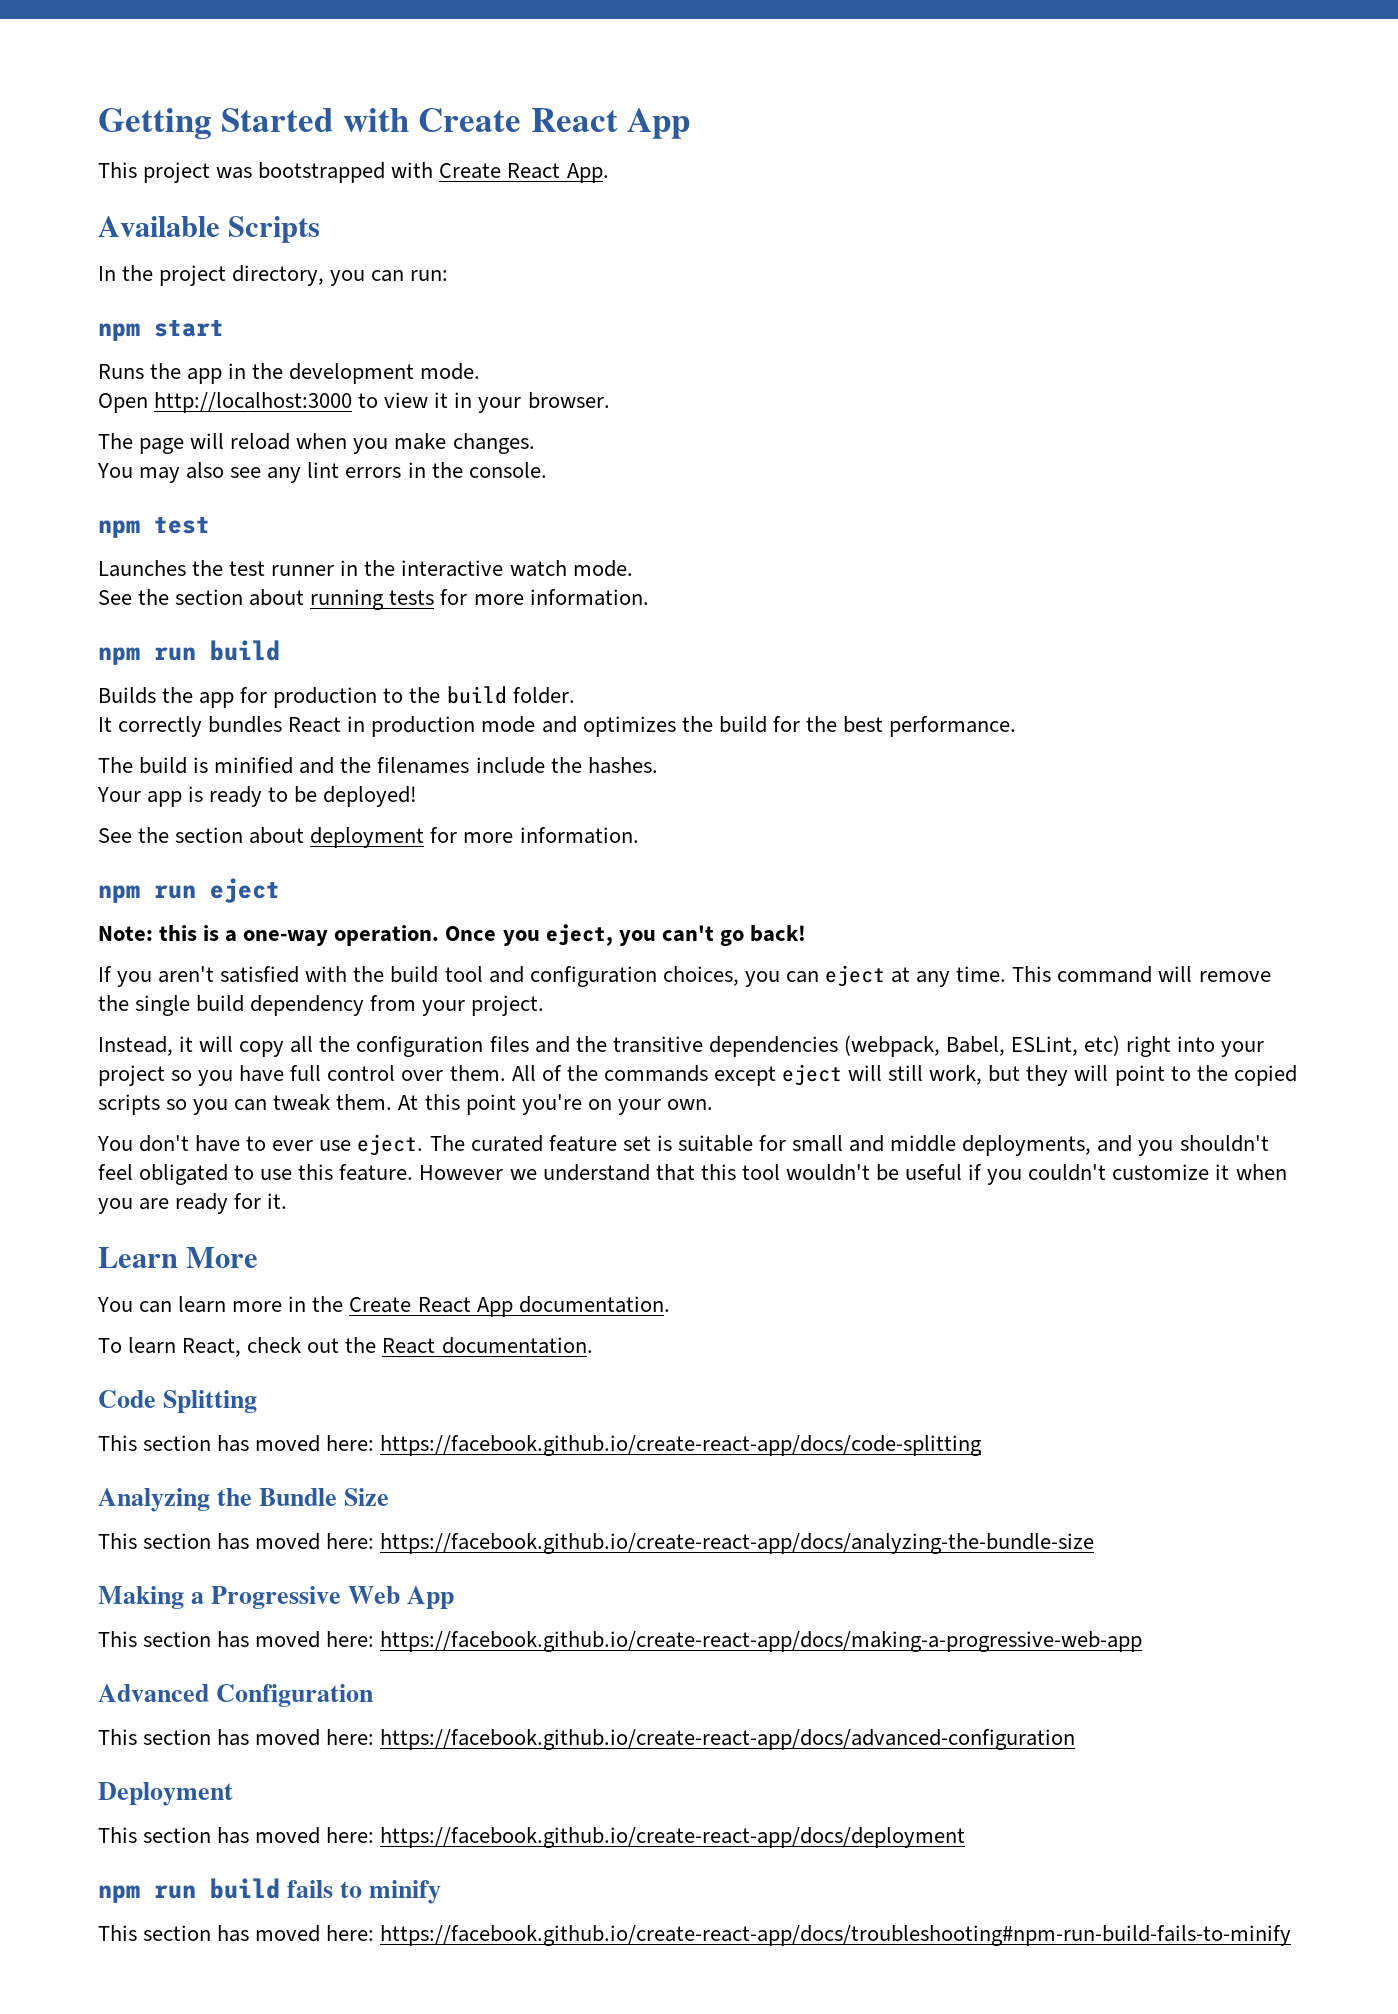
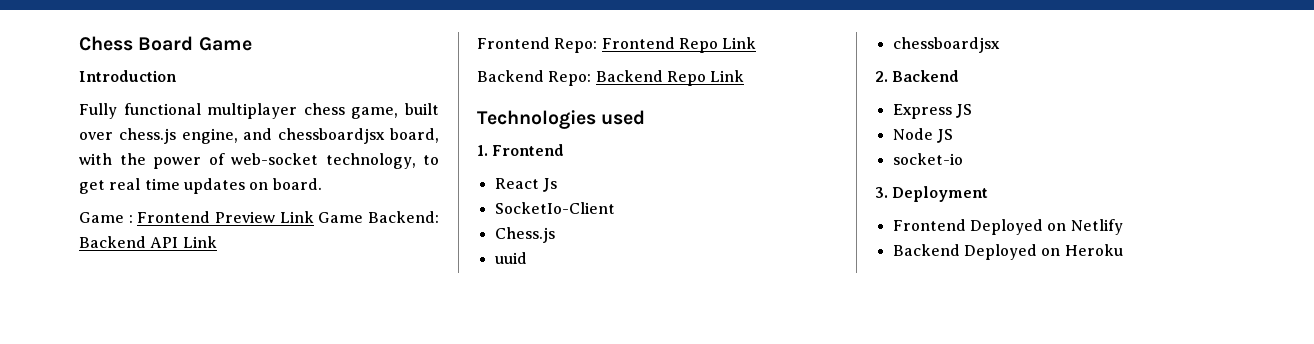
- Getting Started with Create React App
- This project was bootstrapped with Create React App.
- Available Scripts
- In the project directory, you can run:
- npm start
- Runs the app in the development mode.
- Open http://localhost:3000 to view it in your browser.
- The page will reload when you make changes.
- You may also see any lint errors in the console.
- npm test
- Launches the test runner in the interactive watch mode.
- See the section about running tests for more information.
- npm run build
- Builds the app for production to the build folder.
- It correctly bundles React in production mode and optimizes the build for the best performance.
- The build is minified and the filenames include the hashes.
- Your app is ready to be deployed!
- See the section about deployment for more information.
- npm run eject
- Note: this is a one-way operation. Once you eject, you can't go back!
- If you aren't satisfied with the build tool and configuration choices, you can eject at any time. This command will remove the single build dependency from your project.
- Instead, it will copy all the configuration files and the transitive dependencies (webpack, Babel, ESLint, etc) right into your project so you have full control over them. All of the commands except eject will still work, but they will point to the copied scripts so you can tweak them. At this point you're on your own.
- You don't have to ever use eject. The curated feature set is suitable for small and middle deployments, and you shouldn't feel obligated to use this feature. However we understand that this tool wouldn't be useful if you couldn't customize it when you are ready for it.
- Learn More
- You can learn more in the Create React App documentation.
- To learn React, check out the React documentation.
- Code Splitting
- This section has moved here: https://facebook.github.io/create-react-app/docs/code-splitting
- Analyzing the Bundle Size
- This section has moved here: https://facebook.github.io/create-react-app/docs/analyzing-the-bundle-size
- Making a Progressive Web App
- This section has moved here: https://facebook.github.io/create-react-app/docs/making-a-progressive-web-app
- Advanced Configuration
- This section has moved here: https://facebook.github.io/create-react-app/docs/advanced-configuration
- Deployment
- This section has moved here: https://facebook.github.io/create-react-app/docs/deployment
- npm run build fails to minify
- This section has moved here: https://facebook.github.io/create-react-app/docs/troubleshooting#npm-run-build-fails-to-minify
+ Chess Board Game
+ Introduction
+ Fully functional multiplayer chess game, built over chess.js engine, and chessboardjsx board, with the power of web-socket technology, to get real time updates on board.
+ Game : Frontend Preview Link Game Backend: Backend API Link
+ Frontend Repo: Frontend Repo Link
+ Backend Repo: Backend Repo Link
+ Technologies used
+ 1. Frontend
+ React Js
+ SocketIo-Client
+ Chess.js
+ uuid
+ chessboardjsx
+ 2. Backend
+ Express JS
+ Node JS
+ socket-io
+ 3. Deployment
+ Frontend Deployed on Netlify
+ Backend Deployed on Heroku

